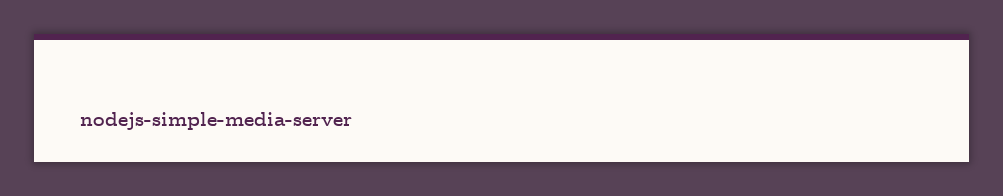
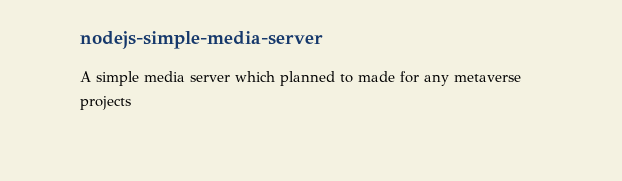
+ A simple media server which planned to made for any metaverse projects

